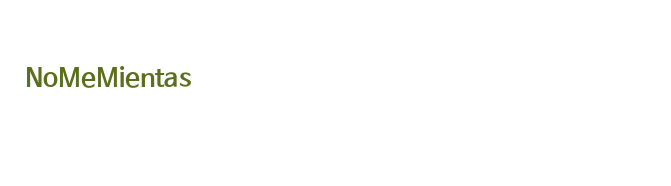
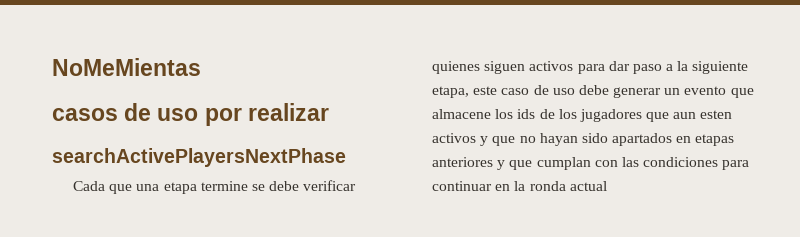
+ casos de uso por realizar
+ searchActivePlayersNextPhase
+ Cada que una etapa termine se debe verificar quienes siguen activos para dar paso a la siguiente etapa, este caso de uso debe generar un evento que almacene los ids de los jugadores que aun esten activos y que no hayan sido apartados en etapas anteriores y que cumplan con las condiciones para continuar en la ronda actual

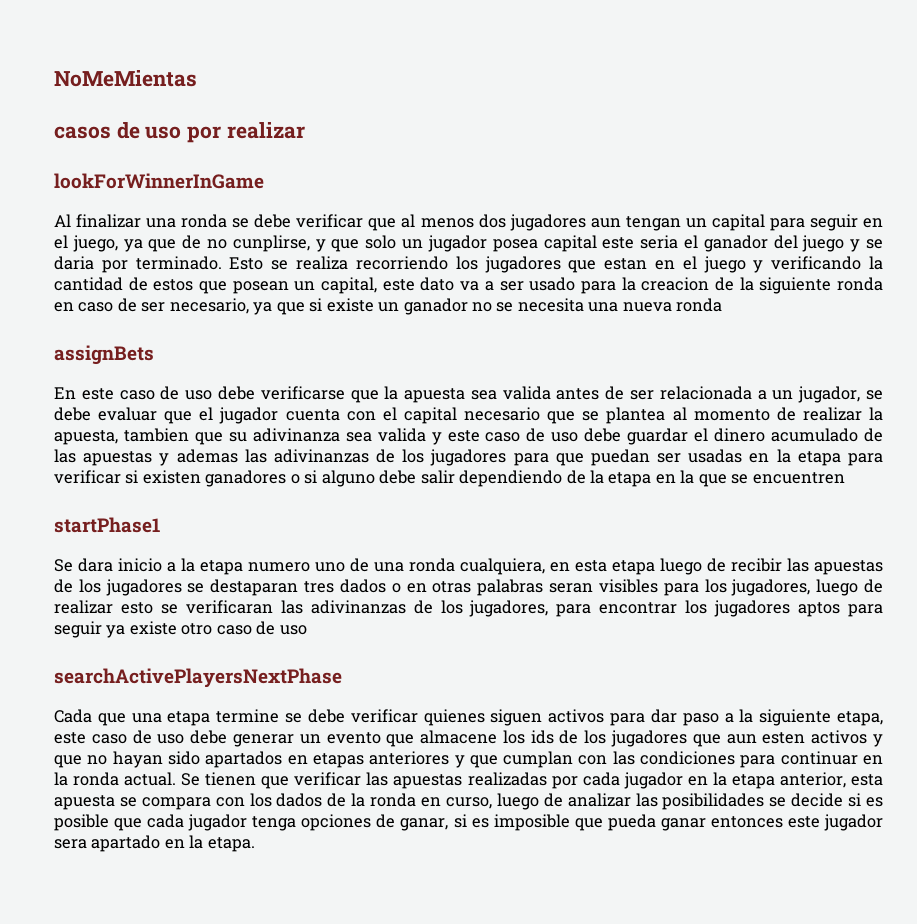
+ lookForWinnerInGame
+ Al finalizar una ronda se debe verificar que al menos dos jugadores aun tengan un capital para seguir en el juego, ya que de no cunplirse, y que solo un jugador posea capital este seria el ganador del juego y se daria por terminado. Esto se realiza recorriendo los jugadores que estan en el juego y verificando la cantidad de estos que posean un capital, este dato va a ser usado para la creacion de la siguiente ronda en caso de ser necesario, ya que si existe un ganador no se necesita una nueva ronda
+ assignBets
+ En este caso de uso debe verificarse que la apuesta sea valida antes de ser relacionada a un jugador, se debe evaluar que el jugador cuenta con el capital necesario que se plantea al momento de realizar la apuesta, tambien que su adivinanza sea valida y este caso de uso debe guardar el dinero acumulado de las apuestas y ademas las adivinanzas de los jugadores para que puedan ser usadas en la etapa para verificar si existen ganadores o si alguno debe salir dependiendo de la etapa en la que se encuentren
+ startPhase1
+ Se dara inicio a la etapa numero uno de una ronda cualquiera, en esta etapa luego de recibir las apuestas de los jugadores se destaparan tres dados o en otras palabras seran visibles para los jugadores, luego de realizar esto se verificaran las adivinanzas de los jugadores, para encontrar los jugadores aptos para seguir ya existe otro caso de uso
- Cada que una etapa termine se debe verificar quienes siguen activos para dar paso a la siguiente etapa, este caso de uso debe generar un evento que almacene los ids de los jugadores que aun esten activos y que no hayan sido apartados en etapas anteriores y que cumplan con las condiciones para continuar en la ronda actual
+ Cada que una etapa termine se debe verificar quienes siguen activos para dar paso a la siguiente etapa, este caso de uso debe generar un evento que almacene los ids de los jugadores que aun esten activos y que no hayan sido apartados en etapas anteriores y que cumplan con las condiciones para continuar en la ronda actual. Se tienen que verificar las apuestas realizadas por cada jugador en la etapa anterior, esta apuesta se compara con los dados de la ronda en curso, luego de analizar las posibilidades se decide si es posible que cada jugador tenga opciones de ganar, si es imposible que pueda ganar entonces este jugador sera apartado en la etapa.

